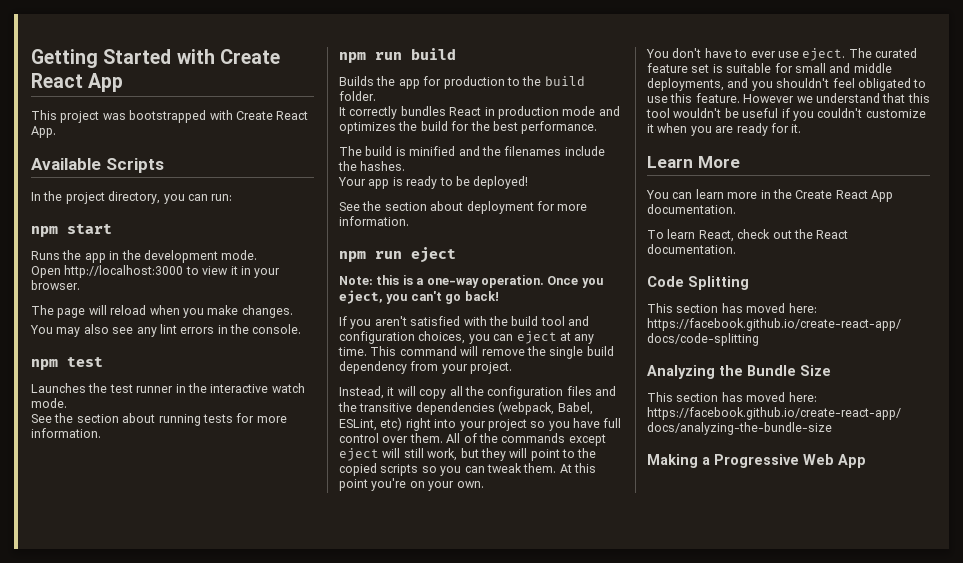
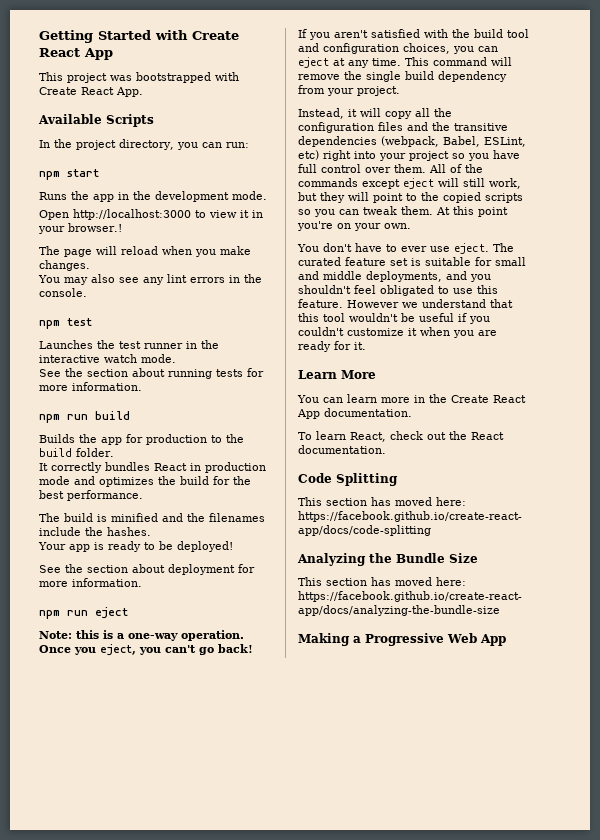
- Open http://localhost:3000 to view it in your browser.
+ Open http://localhost:3000 to view it in your browser.!

